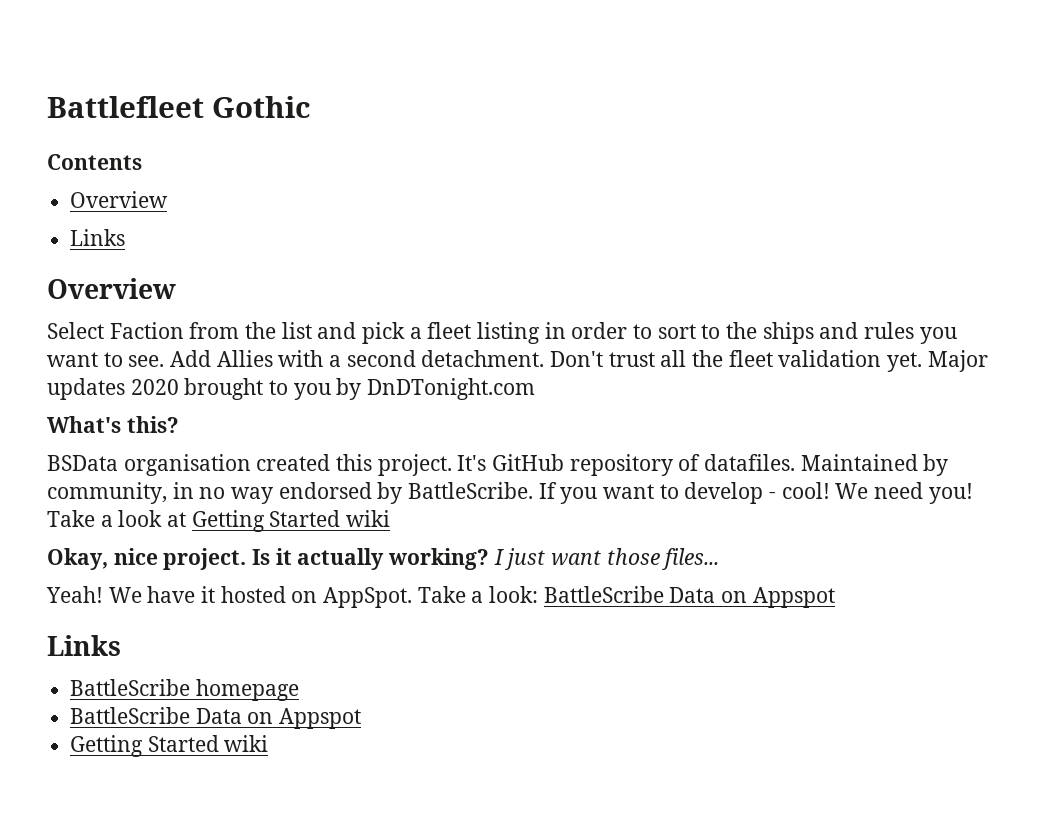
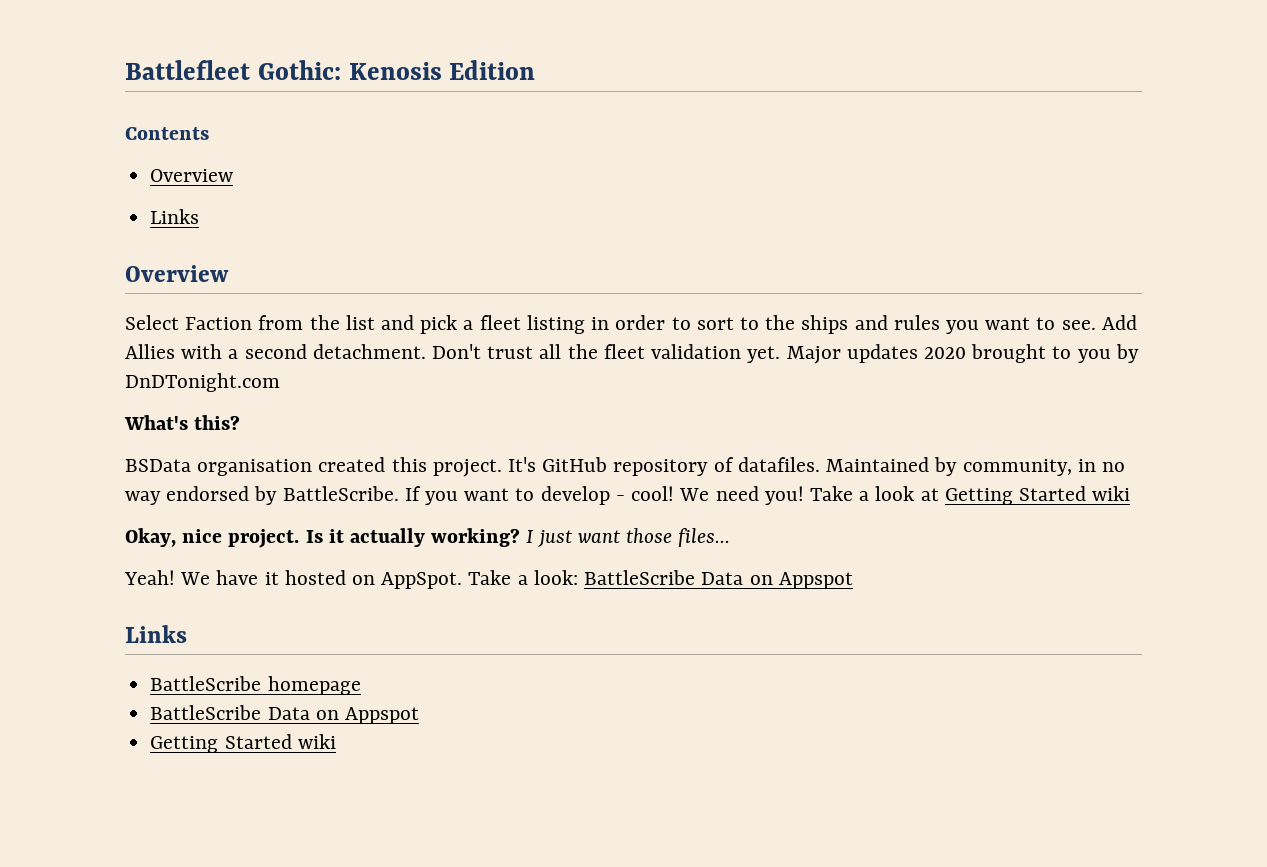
- Battlefleet Gothic
+ Battlefleet Gothic: Kenosis Edition

